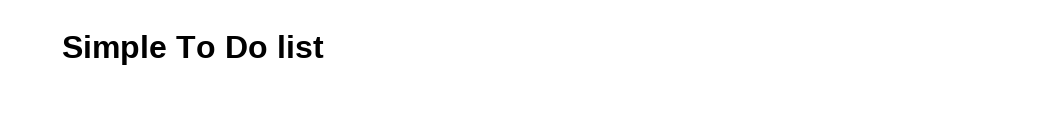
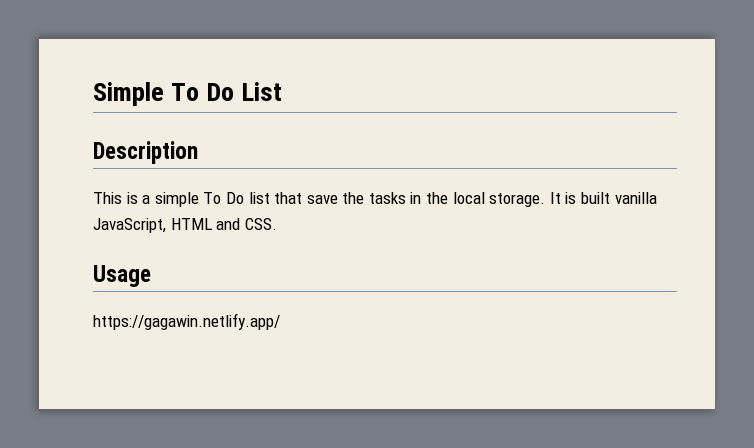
- Simple To Do list
+ Simple To Do List
+ Description
+ This is a simple To Do list that save the tasks in the local storage. It is built vanilla JavaScript, HTML and CSS.
+ Usage
+ https://gagawin.netlify.app/

